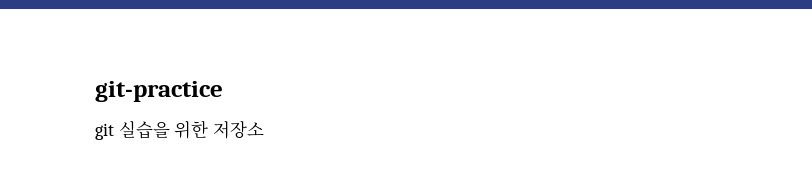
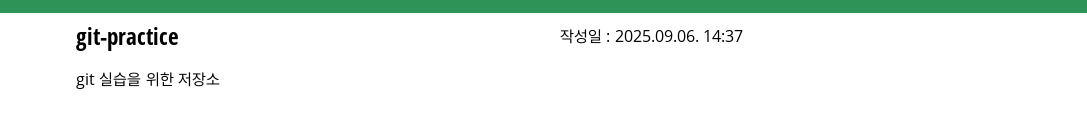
+ 작성일 : 2025.09.06. 14:37

